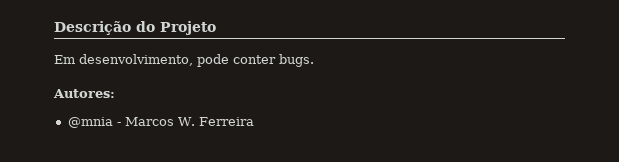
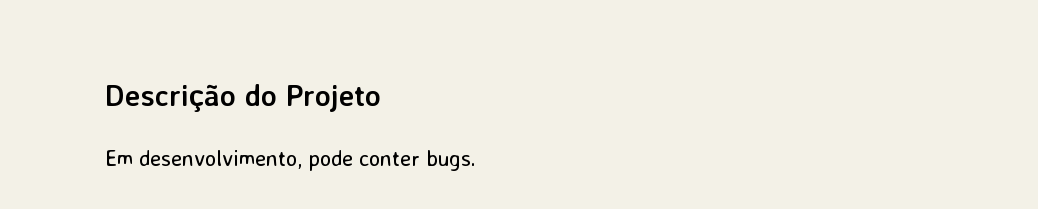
- Autores:
- @mnia - Marcos W. Ferreira

